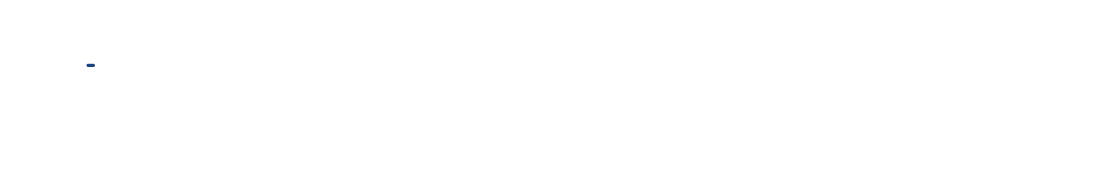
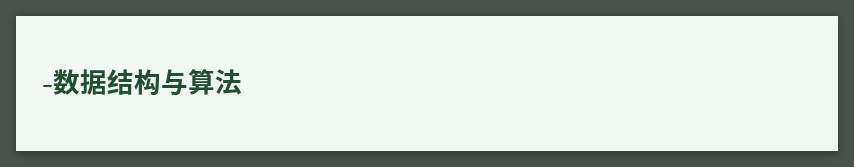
- -
+ -数据结构与算法

